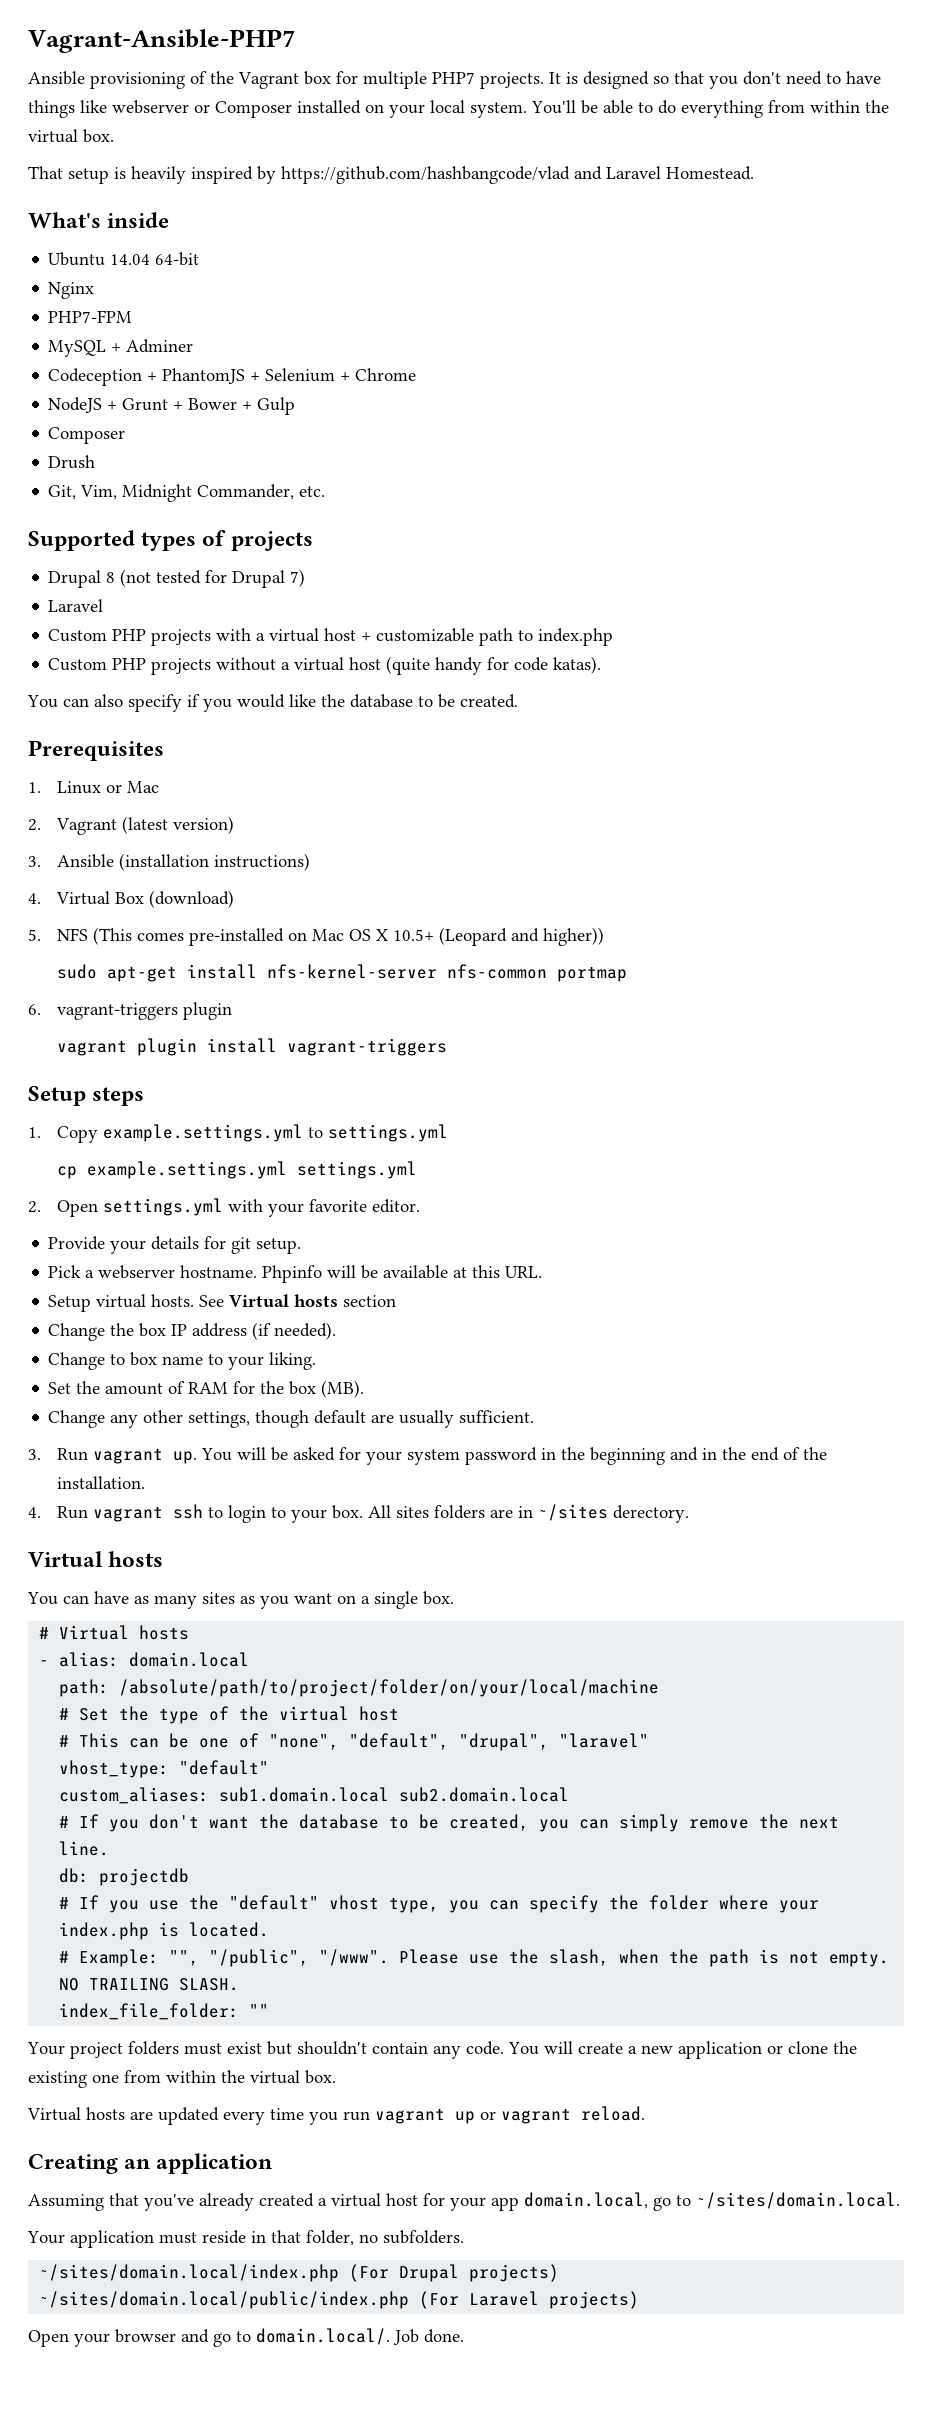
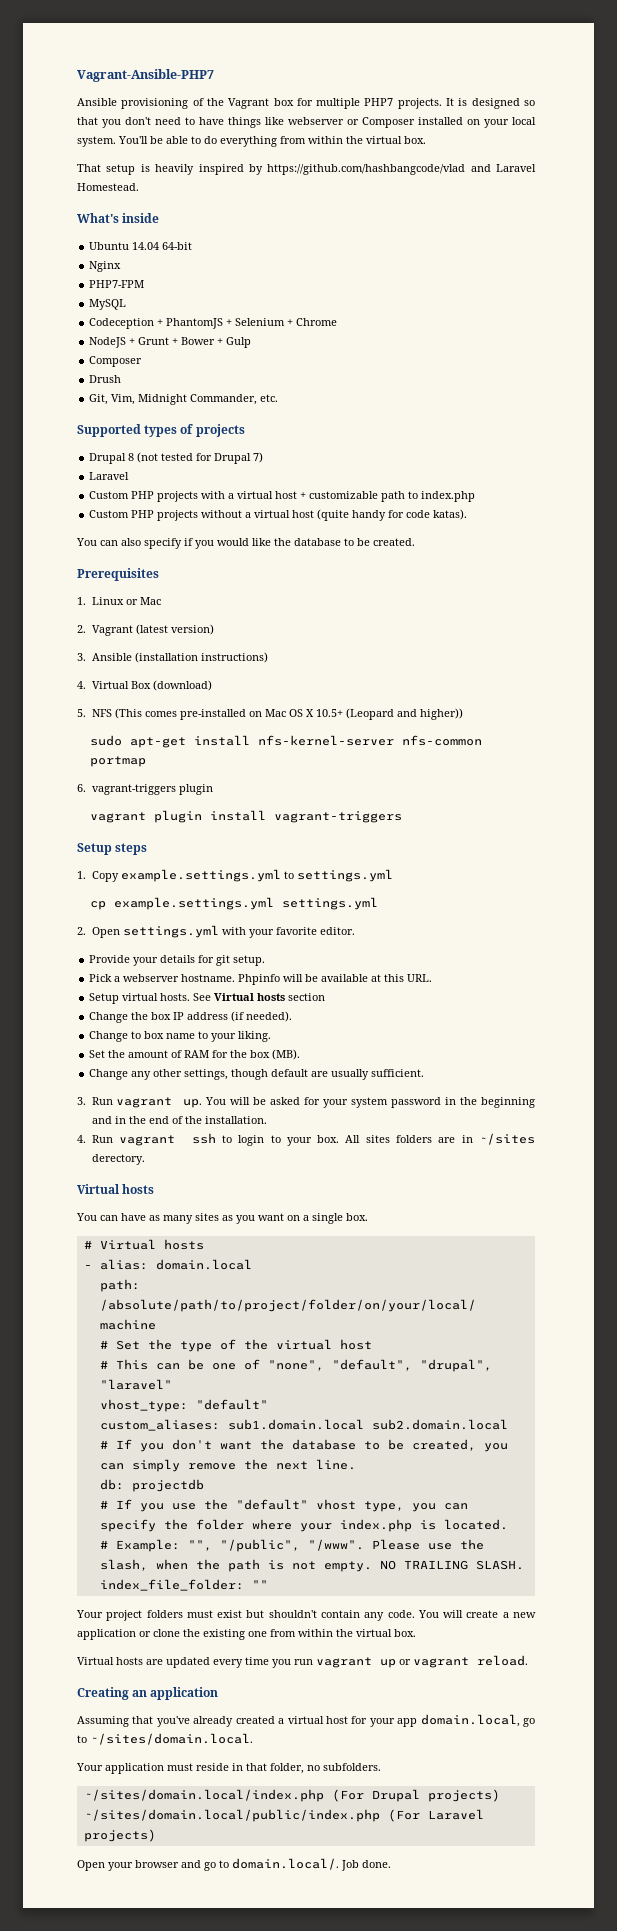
- MySQL + Adminer
+ MySQL

